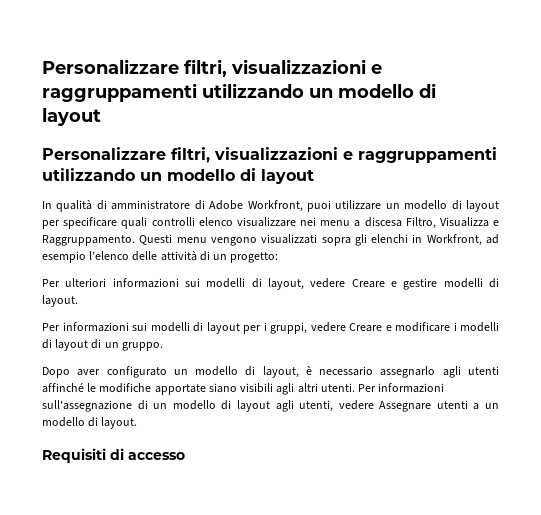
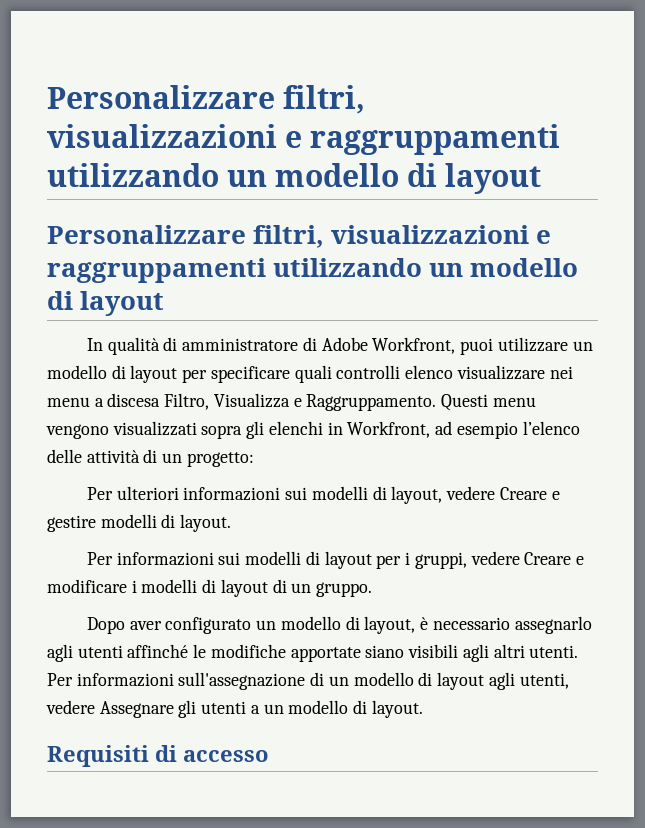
- Per informazioni sull'assegnazione di un modello di layout agli utenti, vedere Assegnare utenti a un modello di layout.
+ Per informazioni sull'assegnazione di un modello di layout agli utenti, vedere Assegnare gli utenti a un modello di layout.

